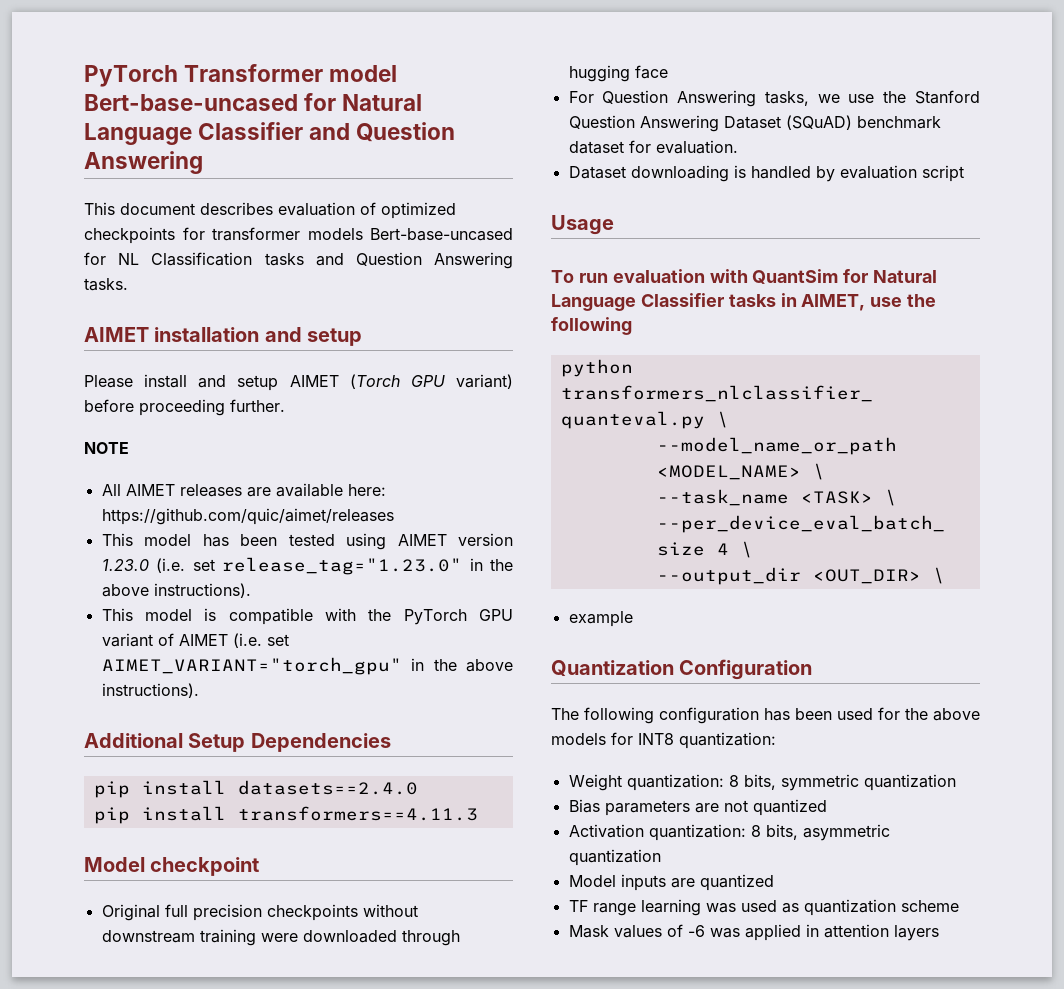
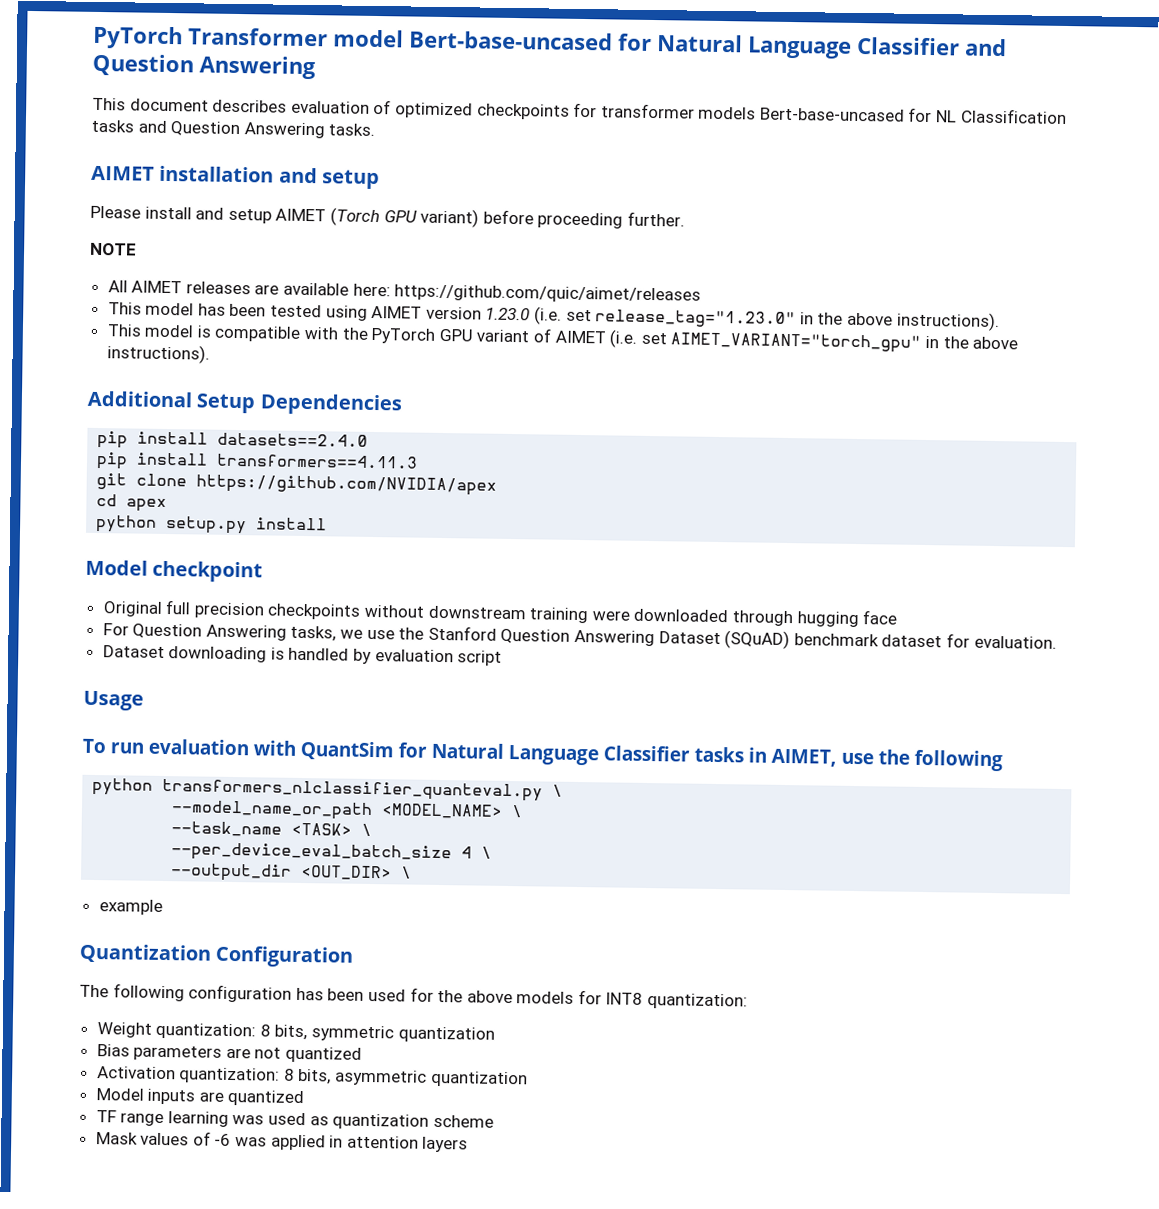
+ git clone https://github.com/NVIDIA/apex
+ cd apex
+ python setup.py install

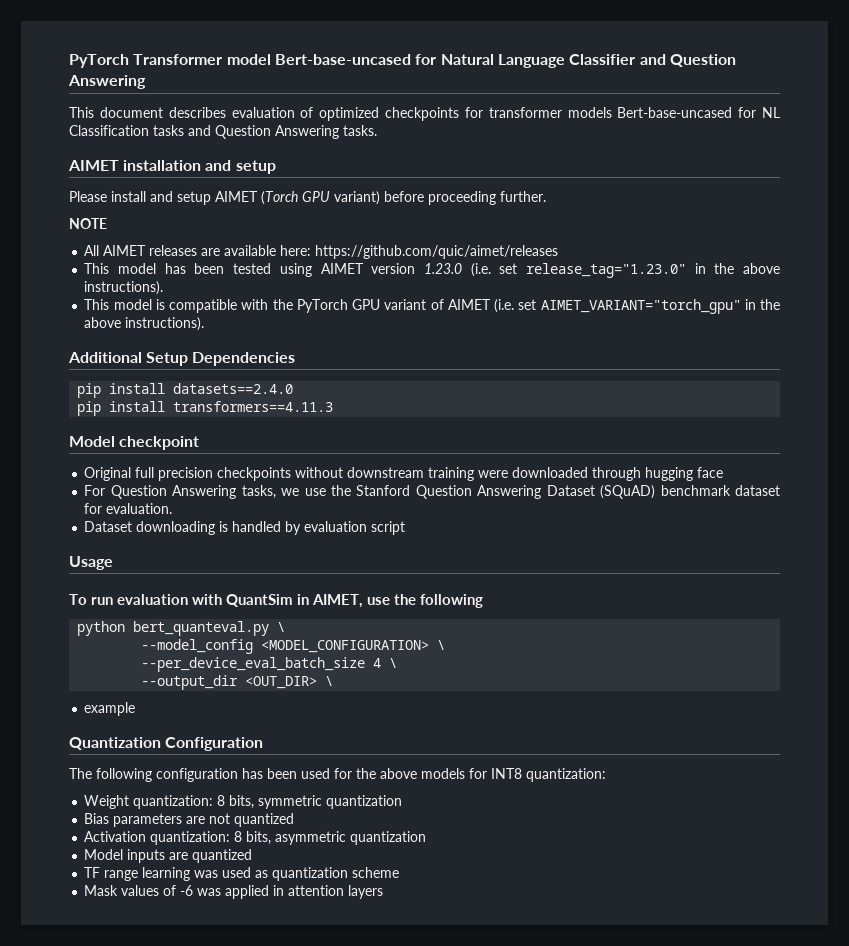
- git clone https://github.com/NVIDIA/apex
- cd apex
- python setup.py install
- To run evaluation with QuantSim for Natural Language Classifier tasks in AIMET, use the following
+ To run evaluation with QuantSim in AIMET, use the following
- python transformers_nlclassifier_quanteval.py \
- --model_name_or_path <MODEL_NAME> \
- --task_name <TASK> \
+ python bert_quanteval.py \
+ --model_config <MODEL_CONFIGURATION> \

